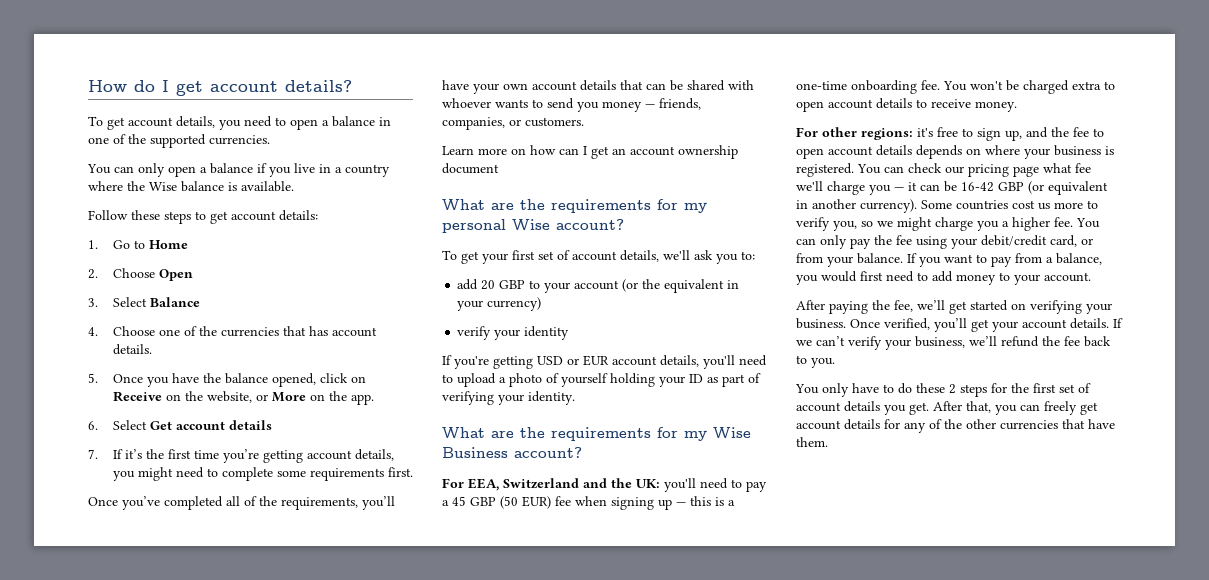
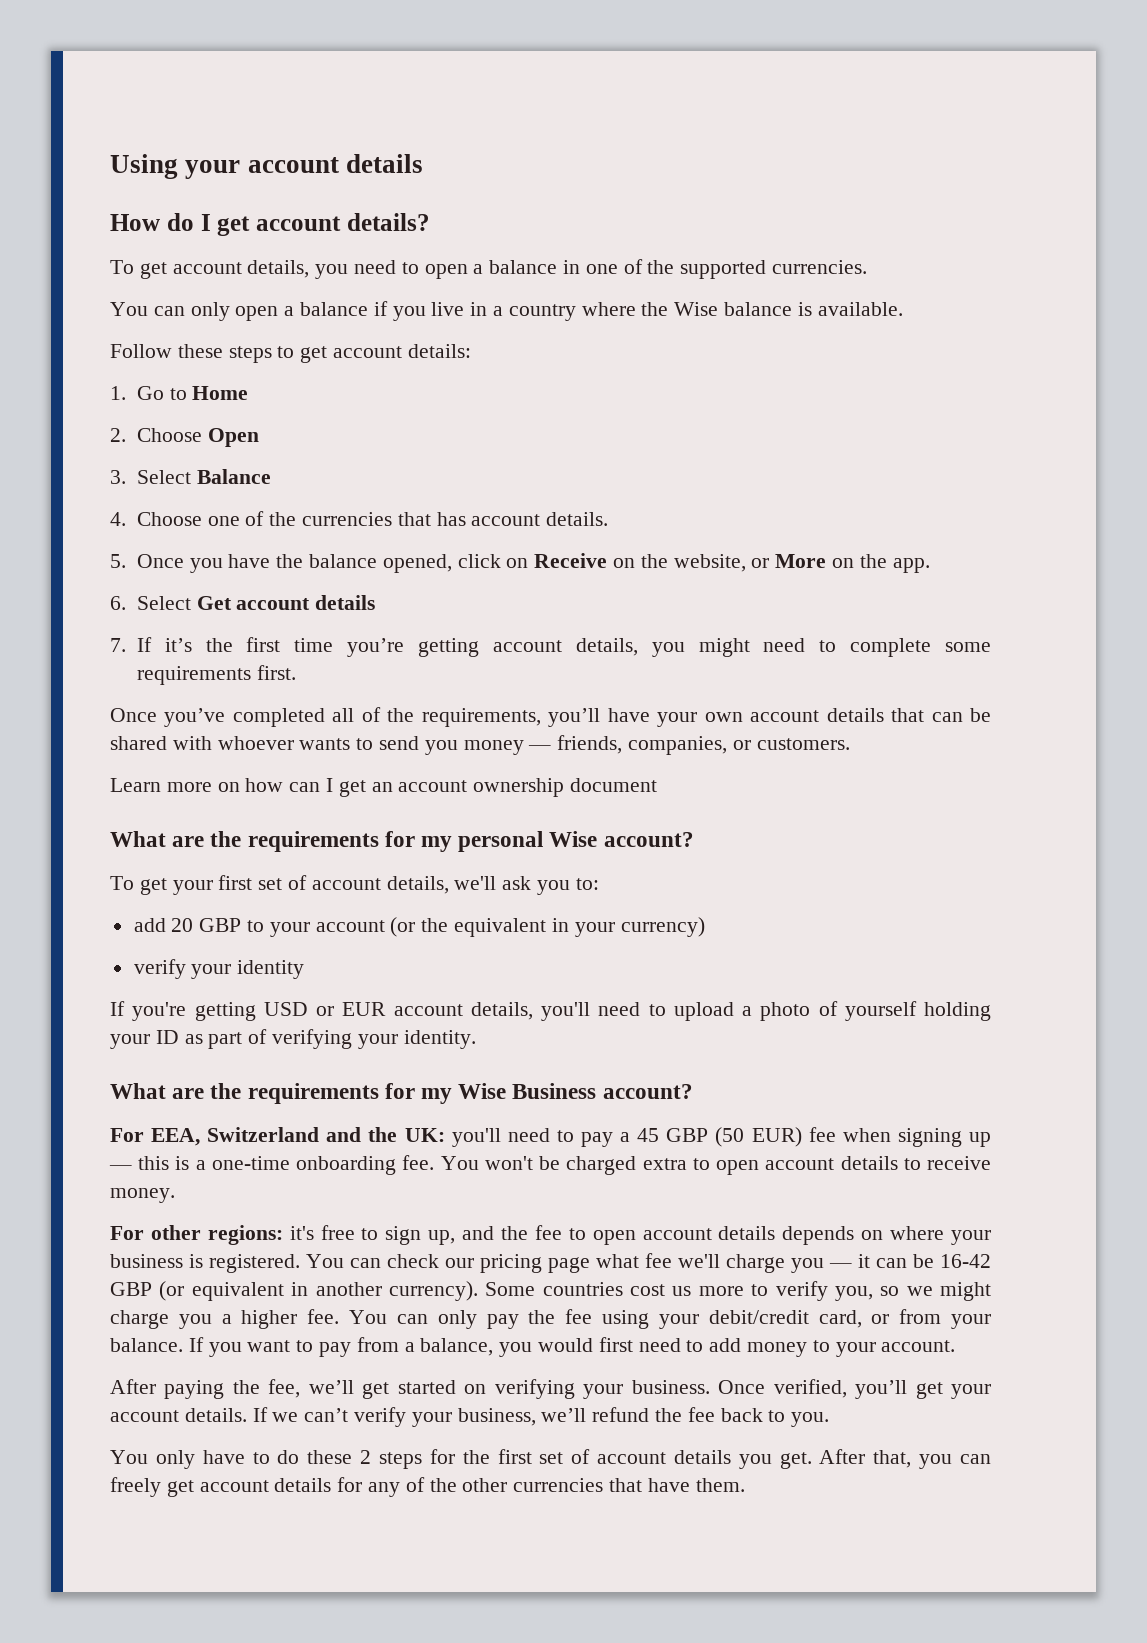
+ Using your account details

